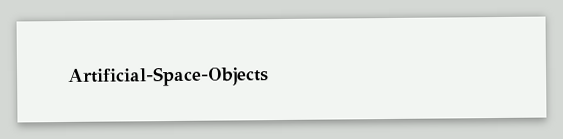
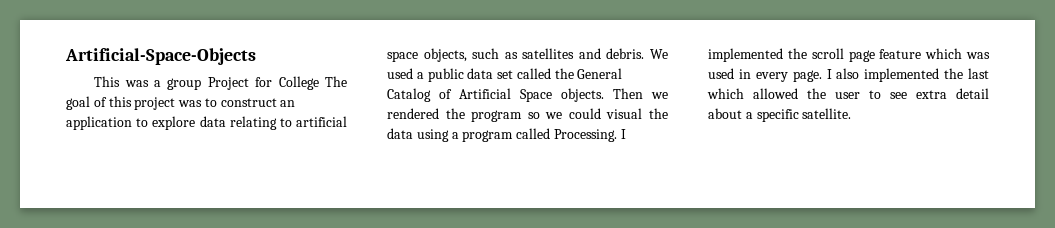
+ This was a group Project for College The goal of this project was to construct an application to explore data relating to artificial space objects, such as satellites and debris. We used a public data set called the General Catalog of Artificial Space objects. Then we rendered the program so we could visual the data using a program called Processing. I implemented the scroll page feature which was used in every page. I also implemented the last which allowed the user to see extra detail about a specific satellite.

